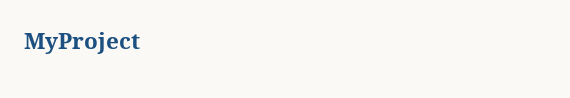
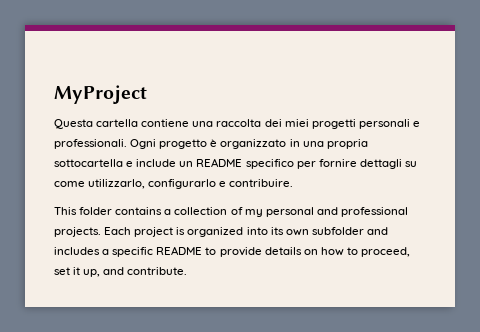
+ Questa cartella contiene una raccolta dei miei progetti personali e professionali. Ogni progetto è organizzato in una propria sottocartella e include un README specifico per fornire dettagli su come utilizzarlo, configurarlo e contribuire.
+ This folder contains a collection of my personal and professional projects. Each project is organized into its own subfolder and includes a specific README to provide details on how to proceed, set it up, and contribute.

